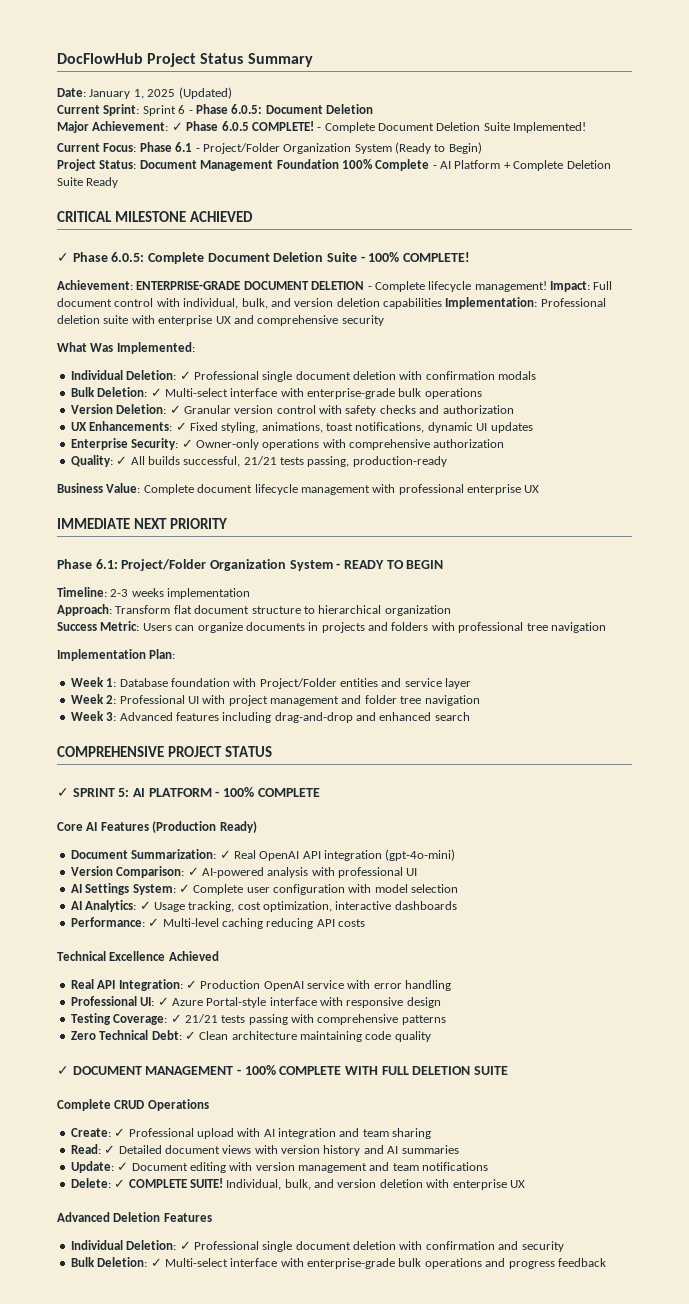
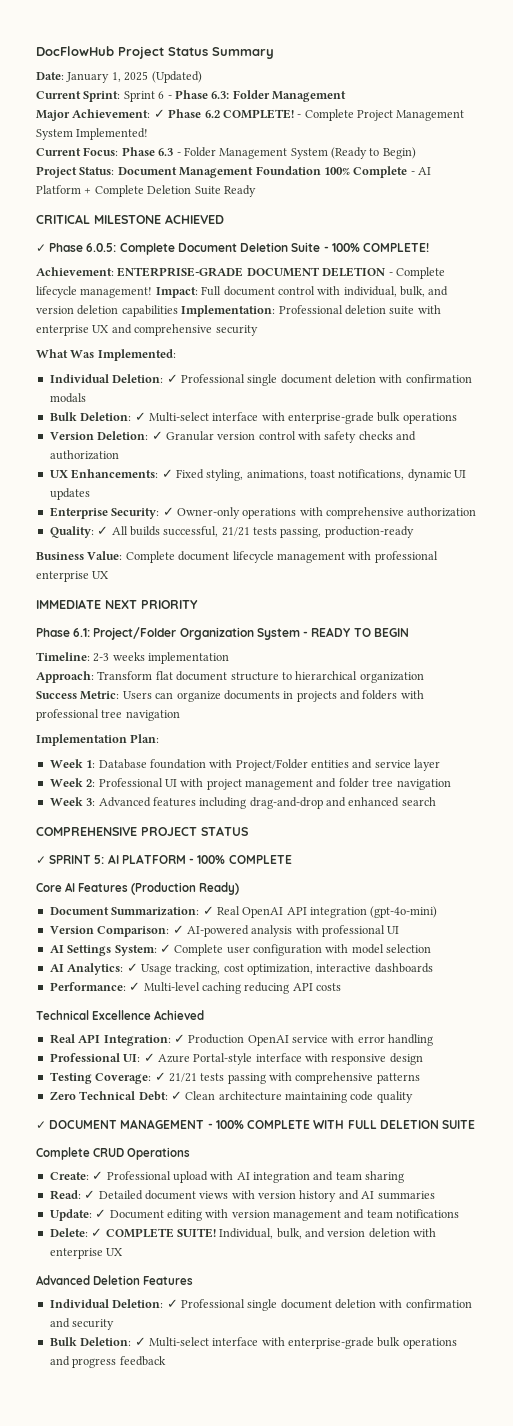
- Current Sprint: Sprint 6 - Phase 6.0.5: Document Deletion
+ Current Sprint: Sprint 6 - Phase 6.3: Folder Management
- Major Achievement: ✓ Phase 6.0.5 COMPLETE!
+ Major Achievement: ✓ Phase 6.2 COMPLETE!
- - Complete Document Deletion Suite Implemented!
+ - Complete Project Management System Implemented!
- Current Focus: Phase 6.1 - Project/Folder Organization System (Ready to Begin)
+ Current Focus: Phase 6.3 - Folder Management System (Ready to Begin)

